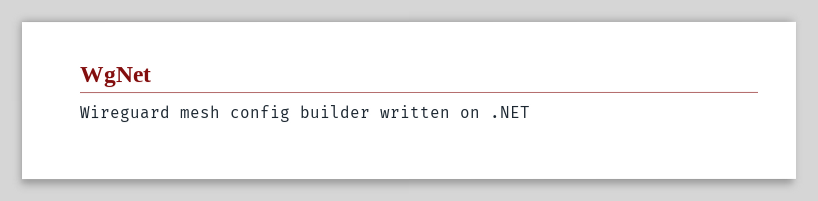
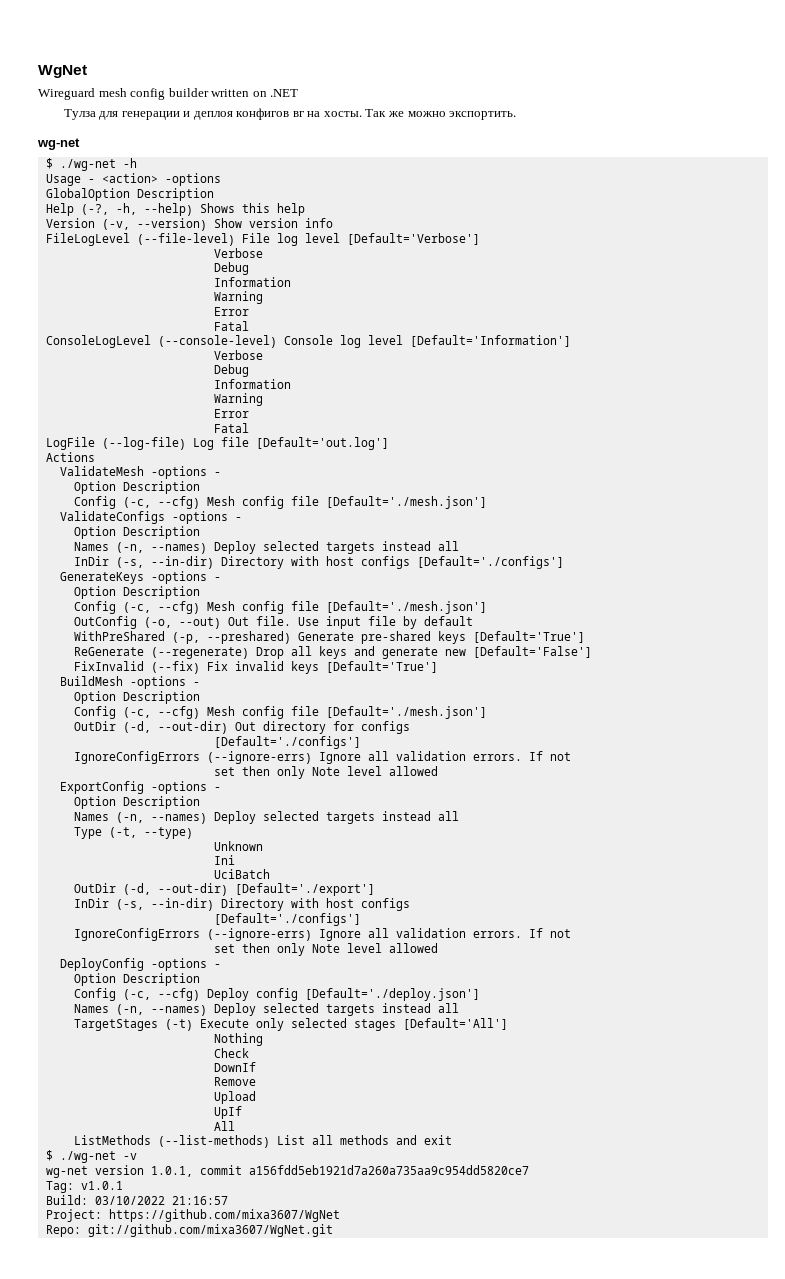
+ Тулза для генерации и деплоя конфигов вг на хосты. Так же можно экспортить.
+ wg-net
+ $ ./wg-net -h
+ Usage - <action> -options
+ GlobalOption Description
+ Help (-?, -h, --help) Shows this help
+ Version (-v, --version) Show version info
+ FileLogLevel (--file-level) File log level [Default='Verbose']
+ Verbose
+ Debug
+ Information
+ Warning
+ Error
+ Fatal
+ ConsoleLogLevel (--console-level) Console log level [Default='Information']
+ Verbose
+ Debug
+ Information
+ Warning
+ Error
+ Fatal
+ LogFile (--log-file) Log file [Default='out.log']
+ Actions
+ ValidateMesh -options -
+ Option Description
+ Config (-c, --cfg) Mesh config file [Default='./mesh.json']
+ ValidateConfigs -options -
+ Option Description
+ Names (-n, --names) Deploy selected targets instead all
+ InDir (-s, --in-dir) Directory with host configs [Default='./configs']
+ GenerateKeys -options -
+ Option Description
+ Config (-c, --cfg) Mesh config file [Default='./mesh.json']
+ OutConfig (-o, --out) Out file. Use input file by default
+ WithPreShared (-p, --preshared) Generate pre-shared keys [Default='True']
+ ReGenerate (--regenerate) Drop all keys and generate new [Default='False']
+ FixInvalid (--fix) Fix invalid keys [Default='True']
+ BuildMesh -options -
+ Option Description
+ Config (-c, --cfg) Mesh config file [Default='./mesh.json']
+ OutDir (-d, --out-dir) Out directory for configs
+ [Default='./configs']
+ IgnoreConfigErrors (--ignore-errs) Ignore all validation errors. If not
+ set then only Note level allowed
+ ExportConfig -options -
+ Option Description
+ Names (-n, --names) Deploy selected targets instead all
+ Type (-t, --type)
+ Unknown
+ Ini
+ UciBatch
+ OutDir (-d, --out-dir) [Default='./export']
+ InDir (-s, --in-dir) Directory with host configs
+ [Default='./configs']
+ IgnoreConfigErrors (--ignore-errs) Ignore all validation errors. If not
+ set then only Note level allowed
+ DeployConfig -options -
+ Option Description
+ Config (-c, --cfg) Deploy config [Default='./deploy.json']
+ Names (-n, --names) Deploy selected targets instead all
+ TargetStages (-t) Execute only selected stages [Default='All']
+ Nothing
+ Check
+ DownIf
+ Remove
+ Upload
+ UpIf
+ All
+ ListMethods (--list-methods) List all methods and exit
+ $ ./wg-net -v
+ wg-net version 1.0.1, commit a156fdd5eb1921d7a260a735aa9c954dd5820ce7
+ Tag: v1.0.1
+ Build: 03/10/2022 21:16:57
+ Project: https://github.com/mixa3607/WgNet
+ Repo: git://github.com/mixa3607/WgNet.git

